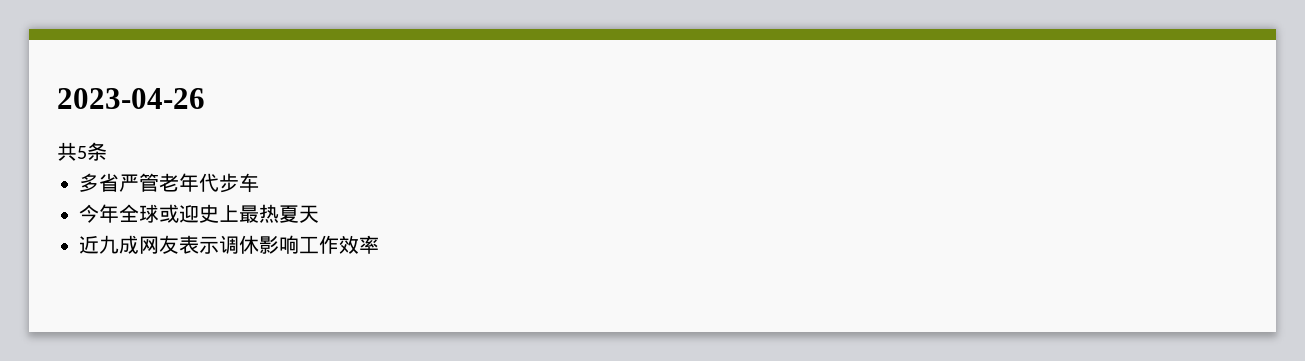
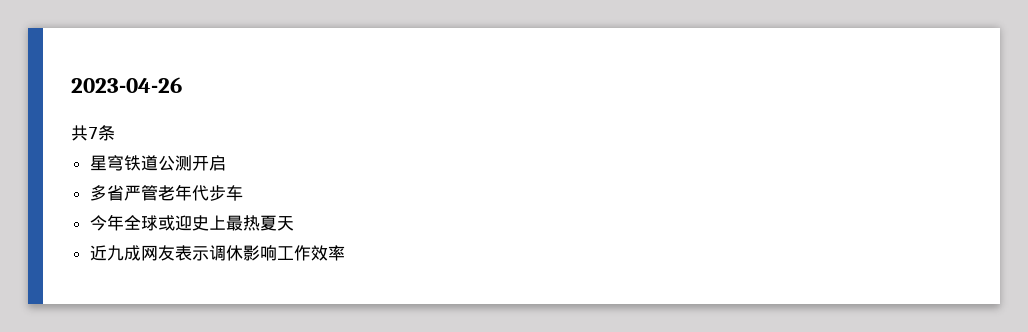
- 共5条
+ 共7条
+ 星穹铁道公测开启

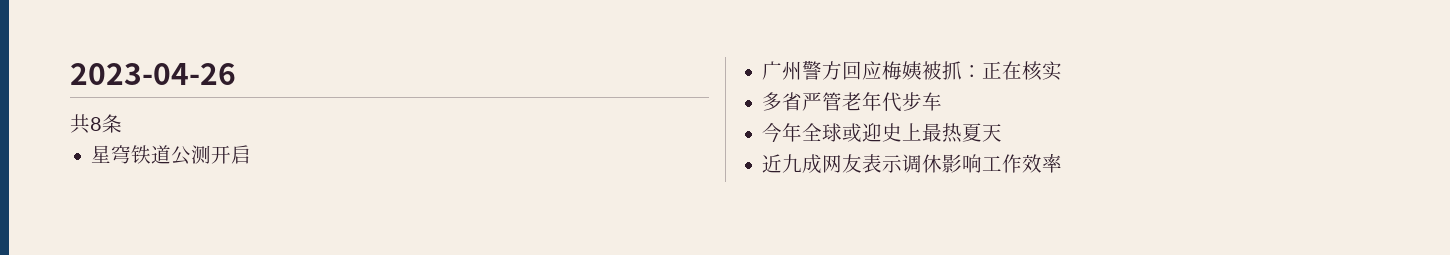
- 共7条
+ 共8条
+ 广州警方回应梅姨被抓：正在核实

